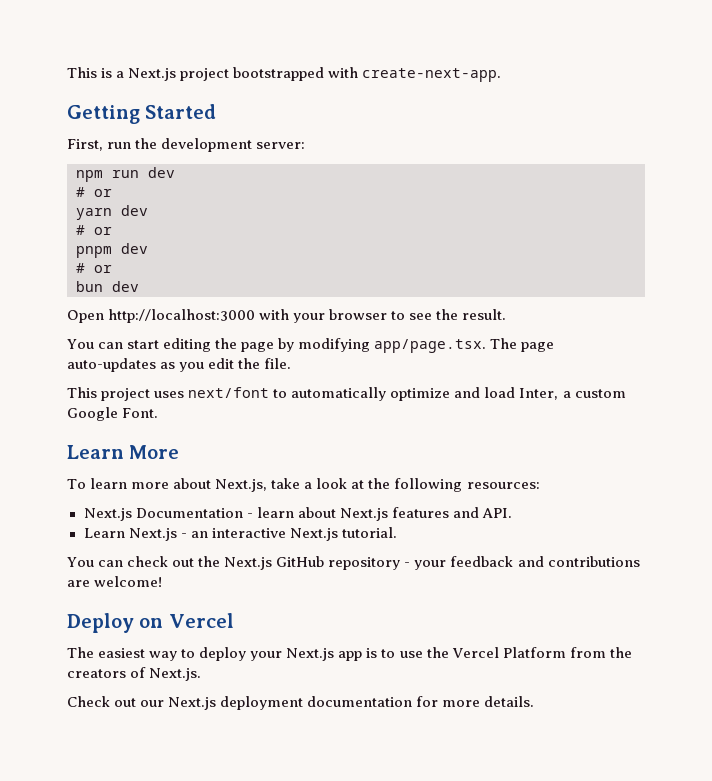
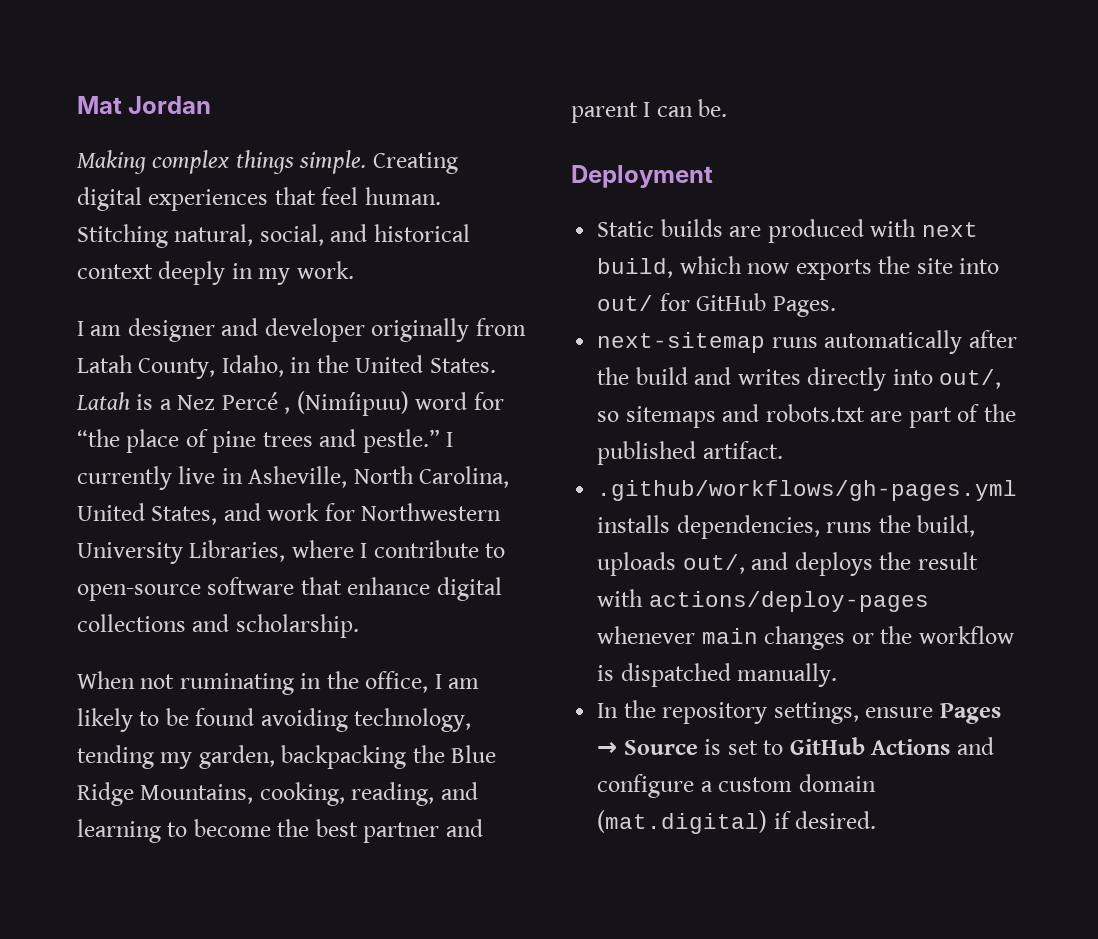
- This is a Next.js project bootstrapped with create-next-app.
- Getting Started
- First, run the development server:
- npm run dev
- # or
- yarn dev
- # or
- pnpm dev
- # or
- bun dev
- Open http://localhost:3000 with your browser to see the result.
- You can start editing the page by modifying app/page.tsx. The page auto-updates as you edit the file.
- This project uses next/font to automatically optimize and load Inter, a custom Google Font.
- Learn More
- To learn more about Next.js, take a look at the following resources:
- Next.js Documentation - learn about Next.js features and API.
- Learn Next.js - an interactive Next.js tutorial.
- You can check out the Next.js GitHub repository - your feedback and contributions are welcome!
- Deploy on Vercel
- The easiest way to deploy your Next.js app is to use the Vercel Platform from the creators of Next.js.
- Check out our Next.js deployment documentation for more details.
+ Mat Jordan
+ Making complex things simple. Creating digital experiences that feel human. Stitching natural, social, and historical context deeply in my work.
+ I am designer and developer originally from Latah County, Idaho, in the United States. Latah is a Nez Percé , (Nimíipuu) word for “the place of pine trees and pestle.” I currently live in Asheville, North Carolina, United States, and work for Northwestern University Libraries, where I contribute to open-source software that enhance digital collections and scholarship.
+ When not ruminating in the office, I am likely to be found avoiding technology, tending my garden, backpacking the Blue Ridge Mountains, cooking, reading, and learning to become the best partner and parent I can be.
+ Deployment
+ Static builds are produced with next build, which now exports the site into out/ for GitHub Pages.
+ next-sitemap runs automatically after the build and writes directly into out/, so sitemaps and robots.txt are part of the published artifact.
+ .github/workflows/gh-pages.yml installs dependencies, runs the build, uploads out/, and deploys the result with actions/deploy-pages whenever main changes or the workflow is dispatched manually.
+ In the repository settings, ensure Pages → Source is set to GitHub Actions and configure a custom domain (mat.digital) if desired.

